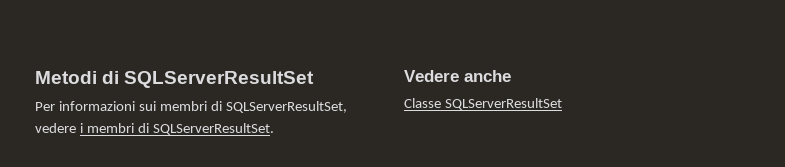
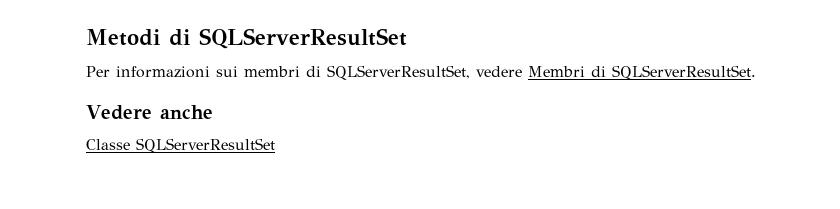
- Per informazioni sui membri di SQLServerResultSet, vedere i membri di SQLServerResultSet.
+ Per informazioni sui membri di SQLServerResultSet, vedere Membri di SQLServerResultSet.

